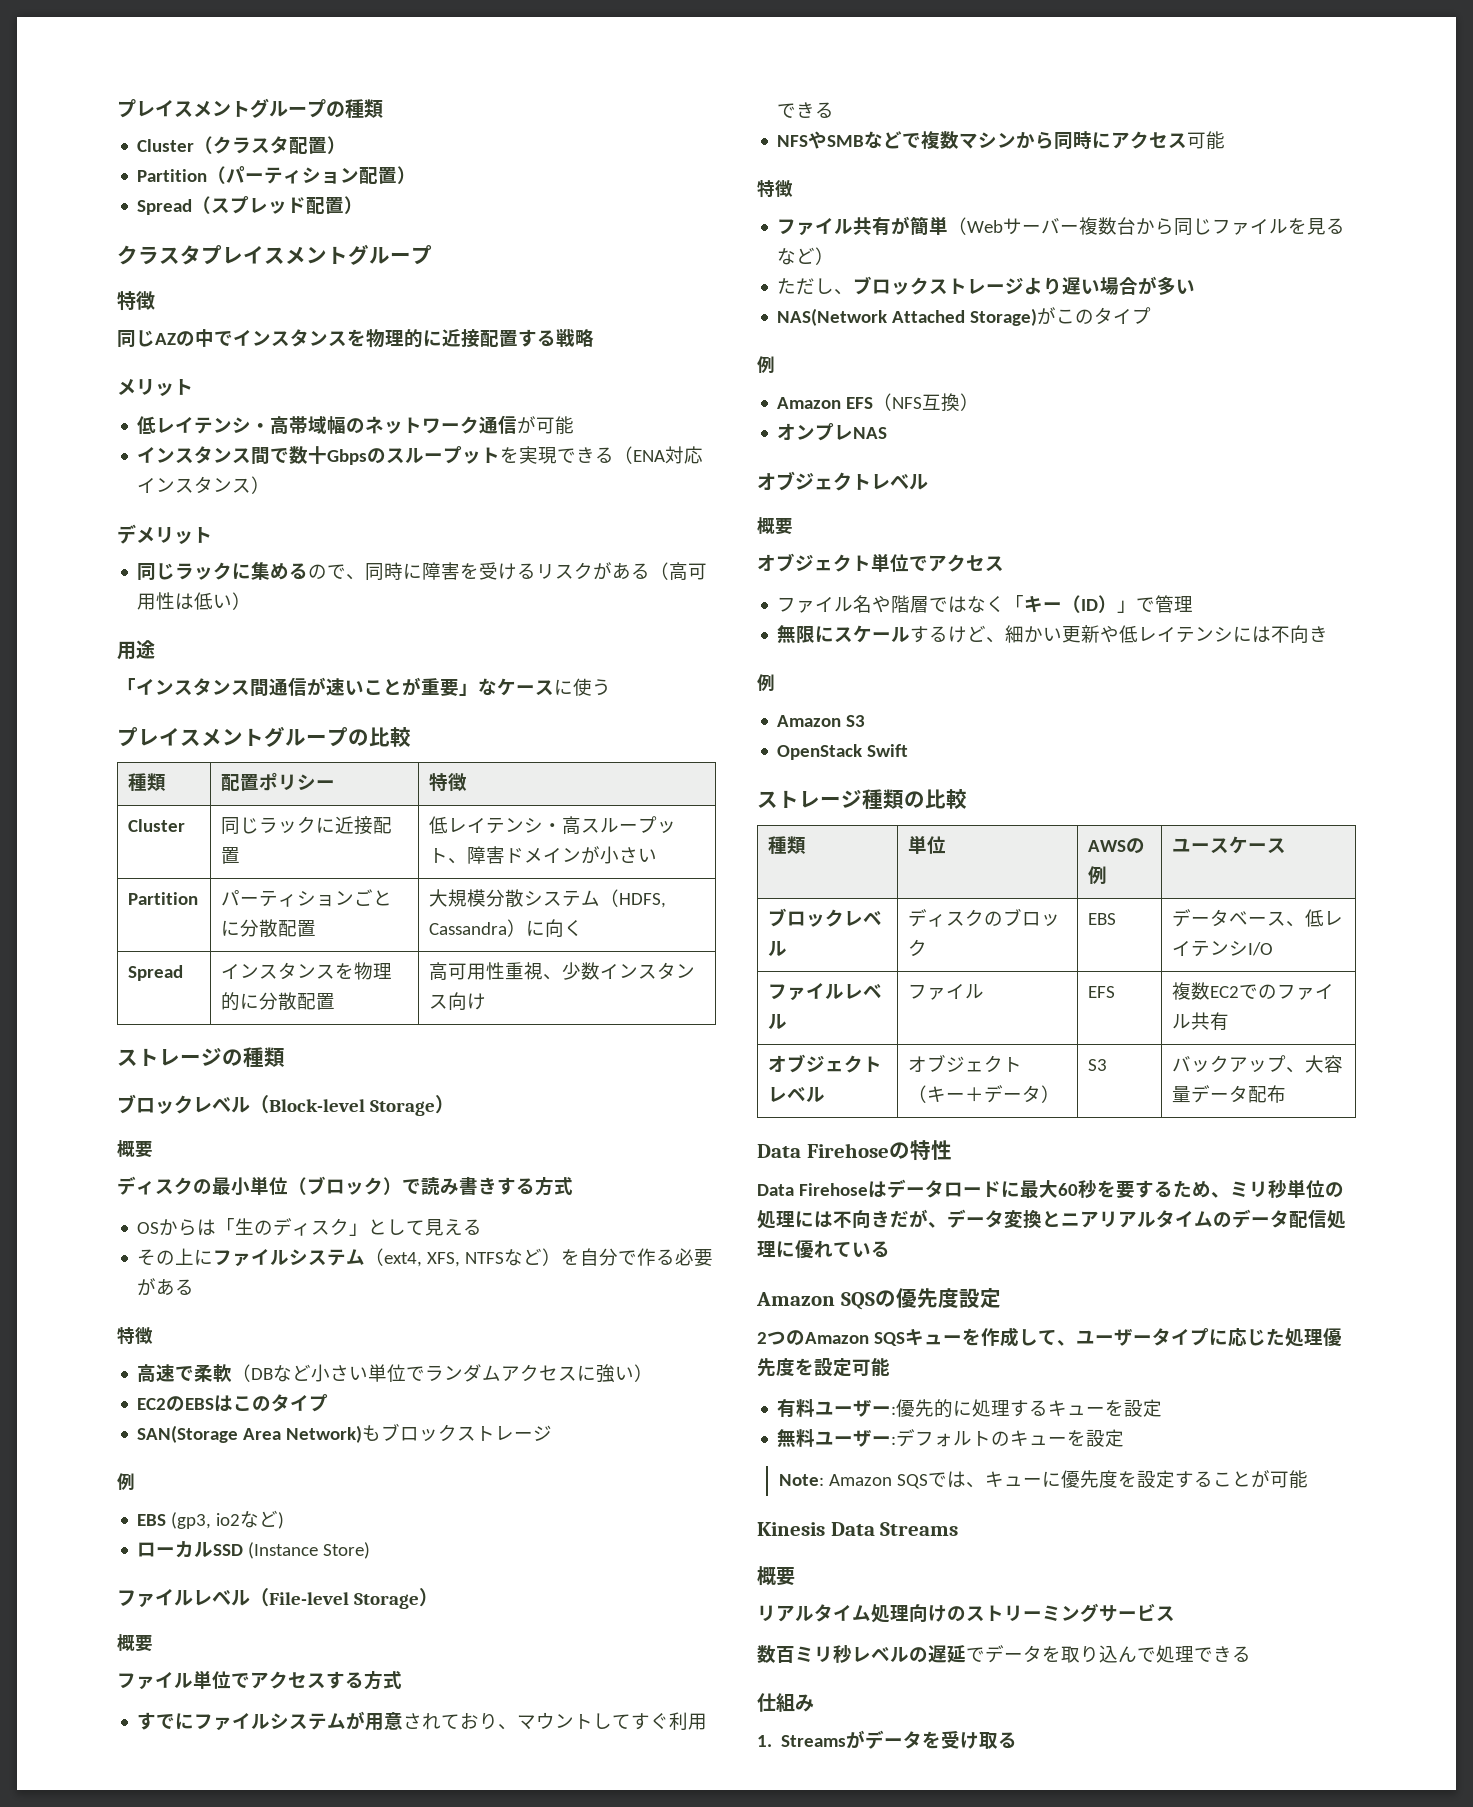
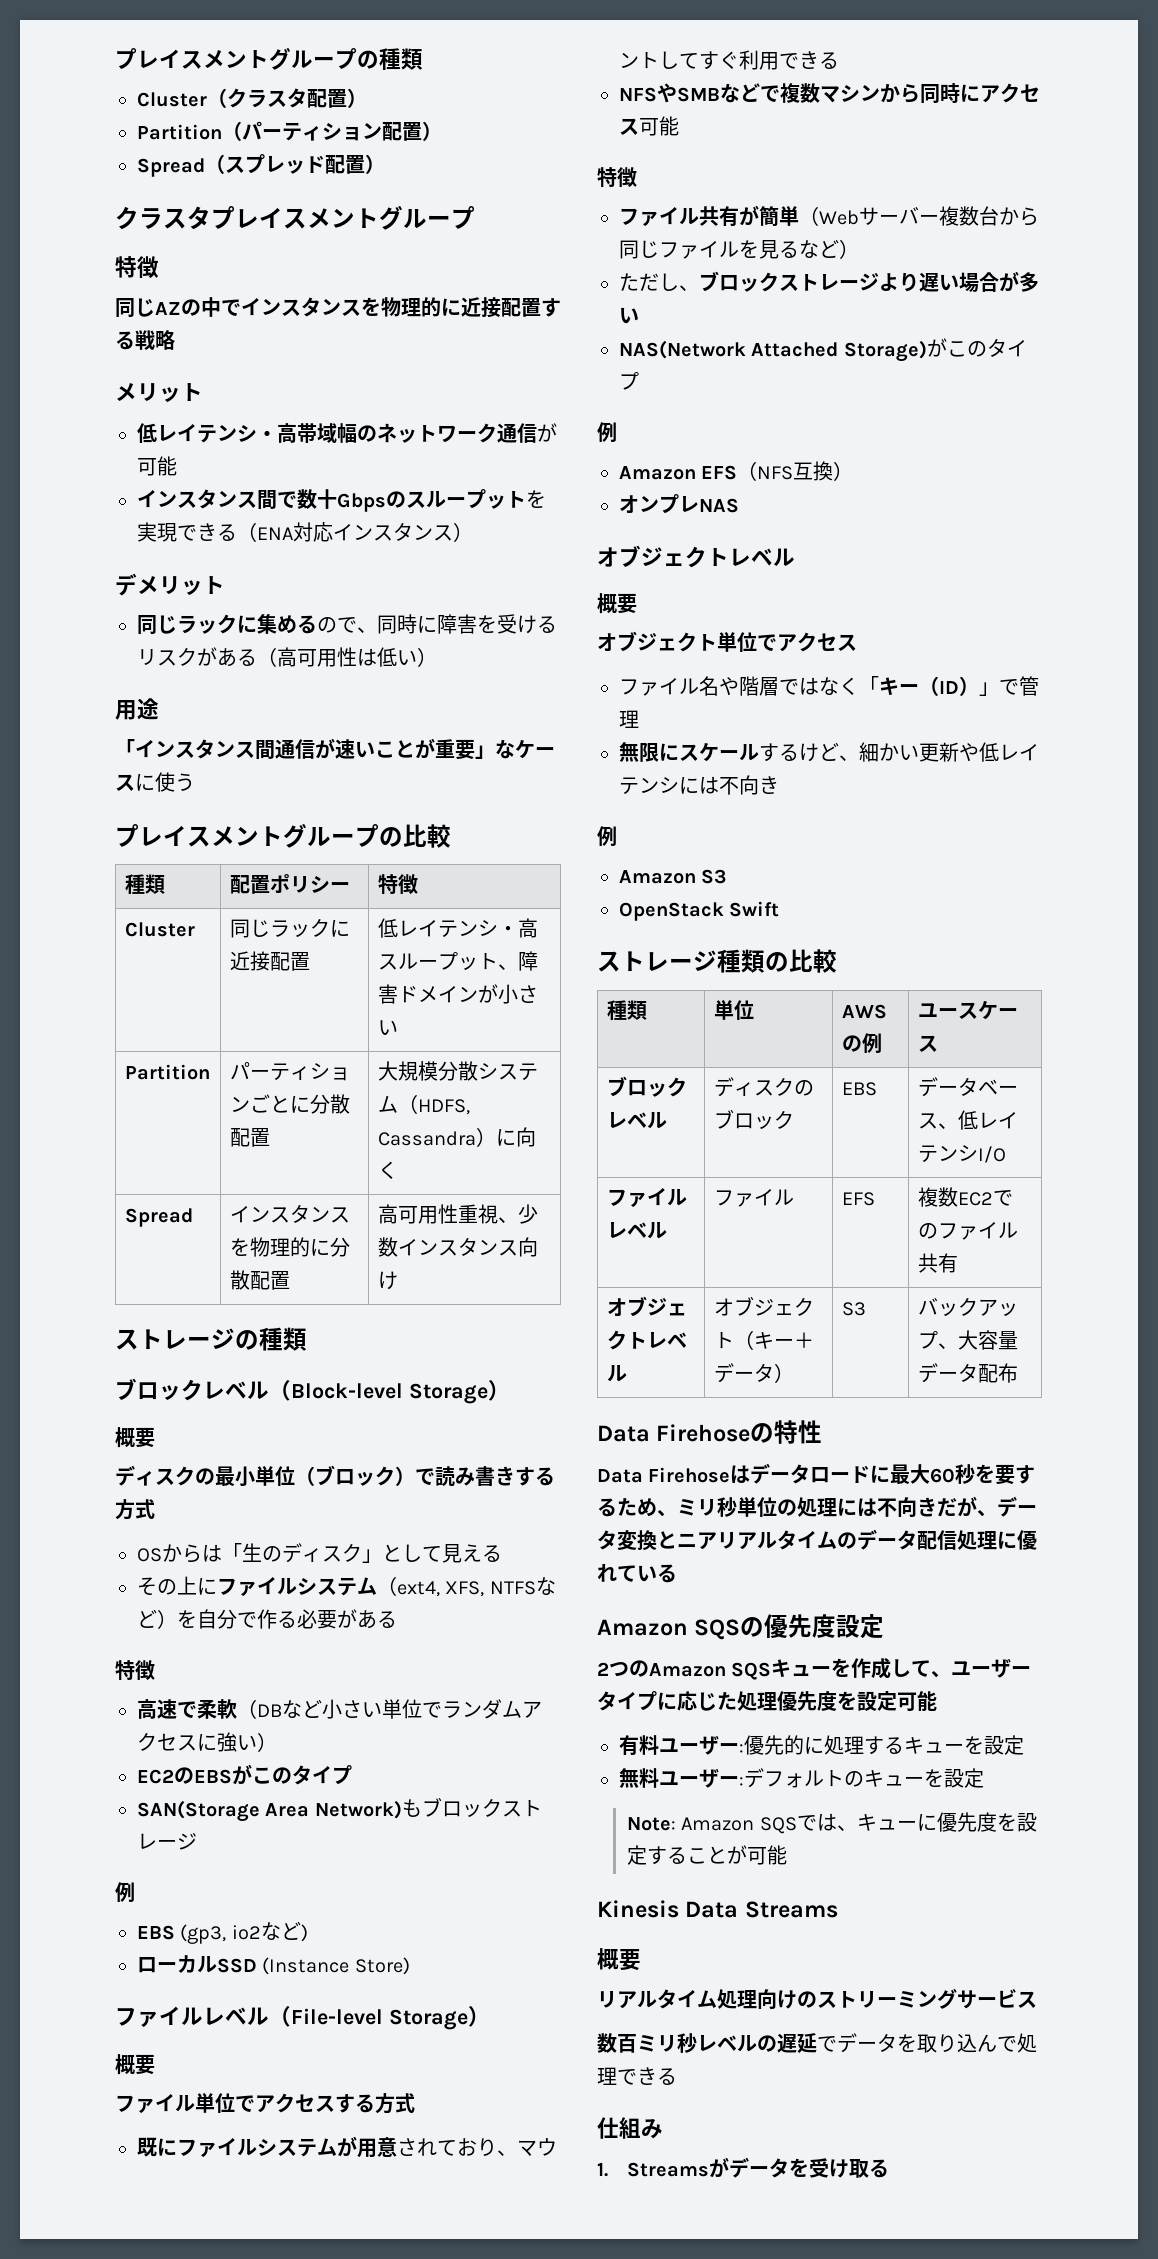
- EC2のEBSはこのタイプ
+ EC2のEBSがこのタイプ
- すでにファイルシステムが用意されており、マウントしてすぐ利用できる
+ 既にファイルシステムが用意されており、マウントしてすぐ利用できる

